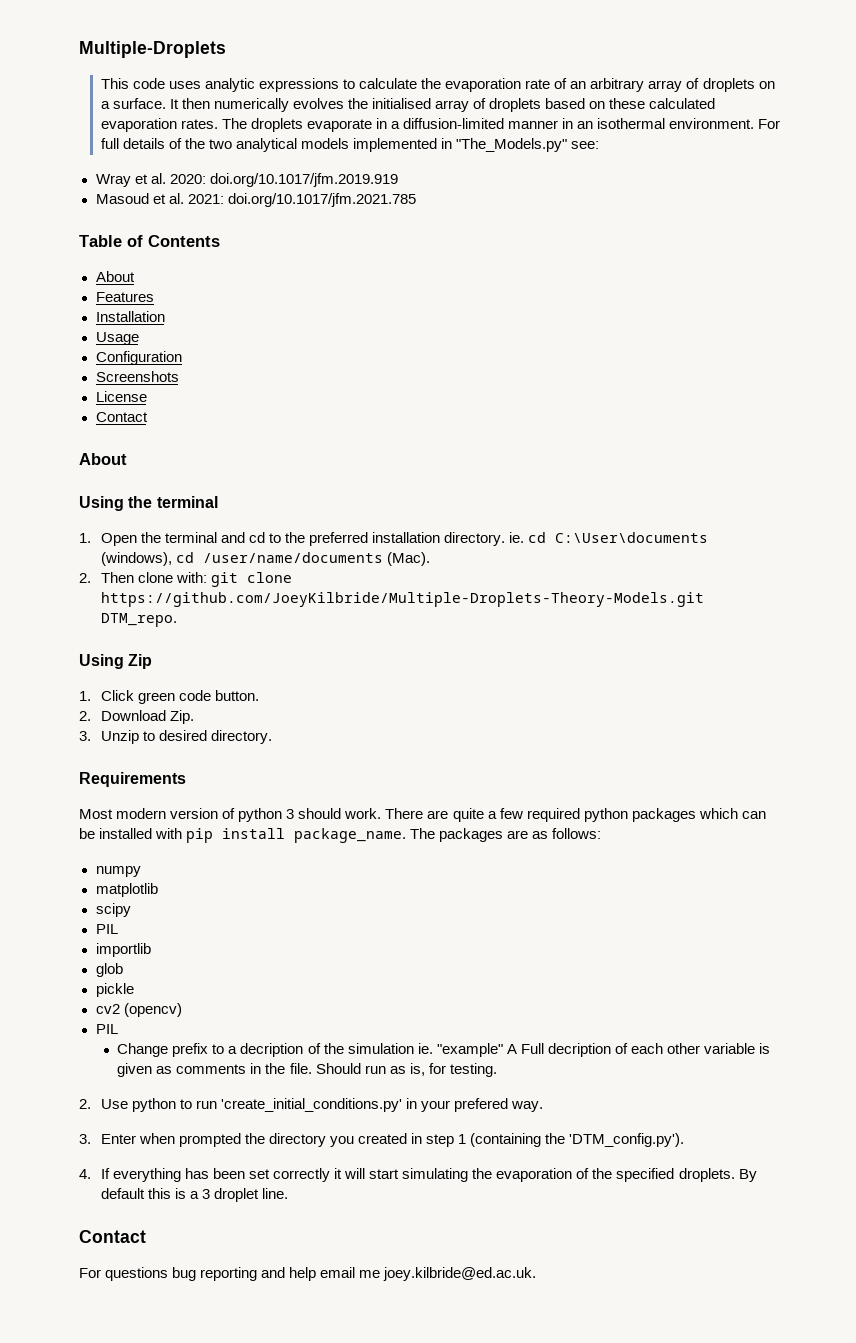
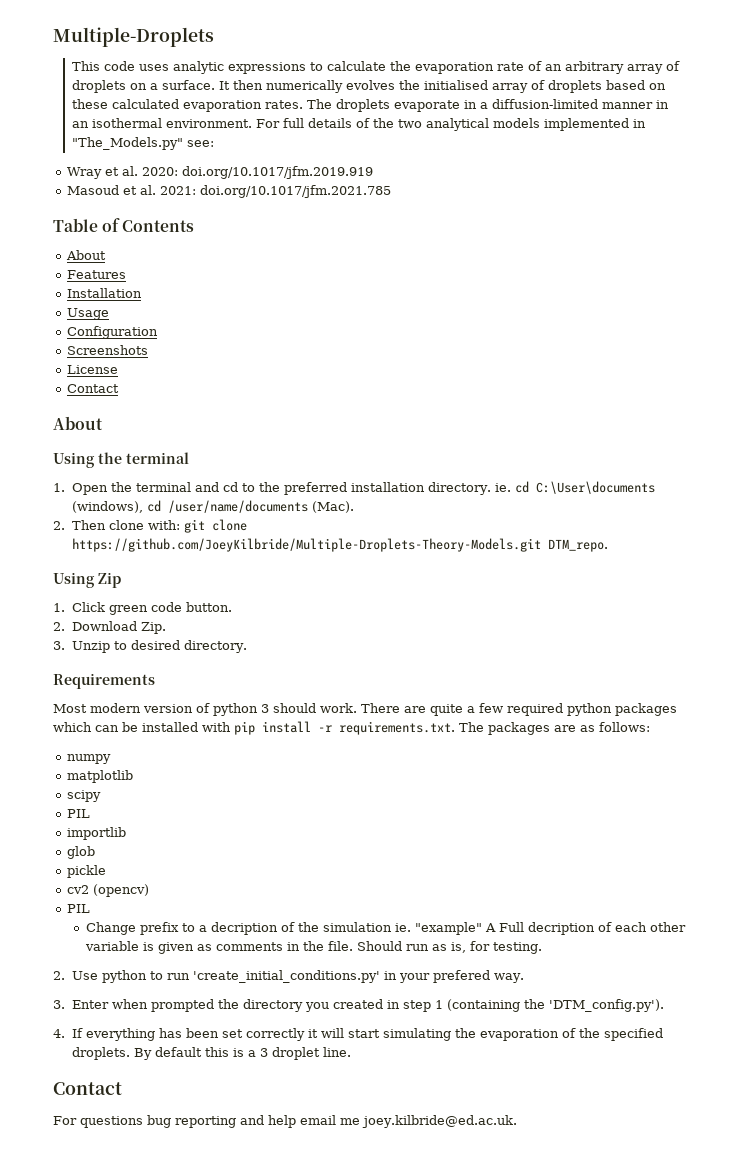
- There are quite a few required python packages which can be installed with pip install package_name. The packages are as follows:
+ There are quite a few required python packages which can be installed with pip install -r requirements.txt. The packages are as follows:

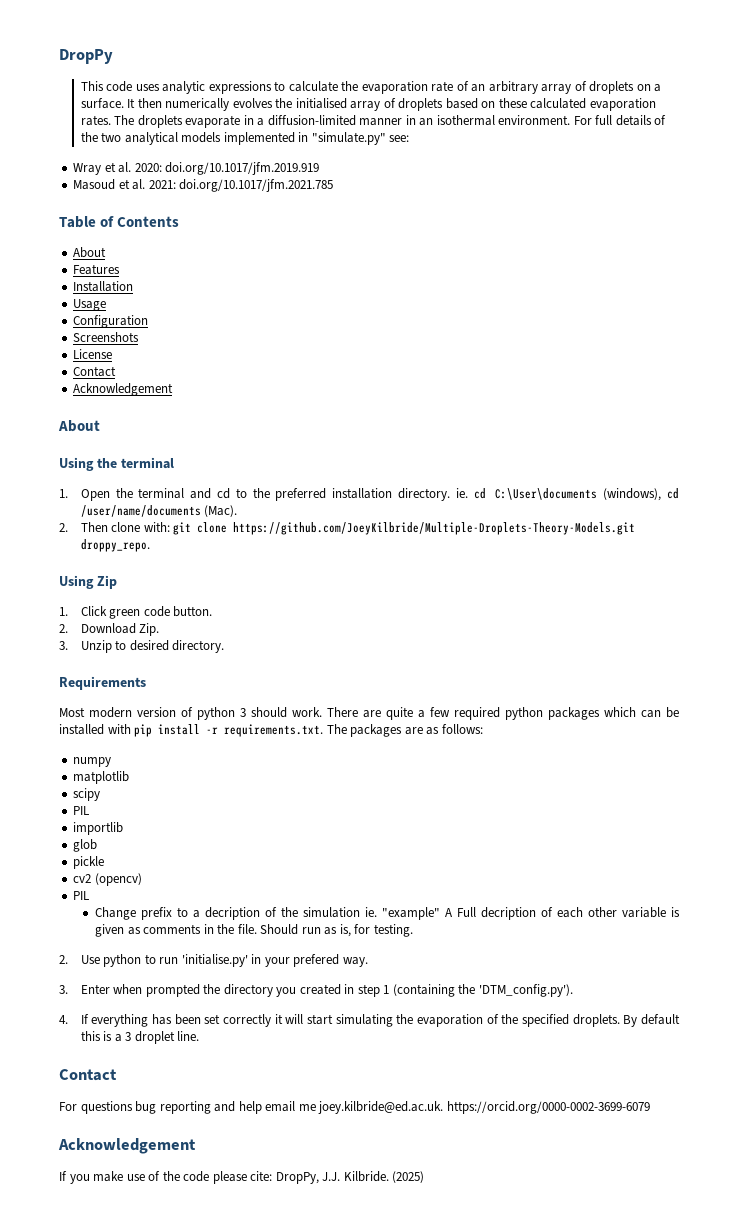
- Multiple-Droplets
+ DropPy
- For full details of the two analytical models implemented in "The_Models.py" see:
+ For full details of the two analytical models implemented in "simulate.py" see:
  License
  Contact
+ Acknowledgement
- 2. Then clone with: git clone https://github.com/JoeyKilbride/Multiple-Droplets-Theory-Models.git DTM_repo.
+ 2. Then clone with: git clone https://github.com/JoeyKilbride/Multiple-Droplets-Theory-Models.git droppy_repo.
- 2. Use python to run 'create_initial_conditions.py' in your prefered way.
+ 2. Use python to run 'initialise.py' in your prefered way.
- For questions bug reporting and help email me joey.kilbride@ed.ac.uk.
+ For questions bug reporting and help email me joey.kilbride@ed.ac.uk. https://orcid.org/0000-0002-3699-6079
+ Acknowledgement
+ If you make use of the code please cite: DropPy, J.J. Kilbride. (2025)

